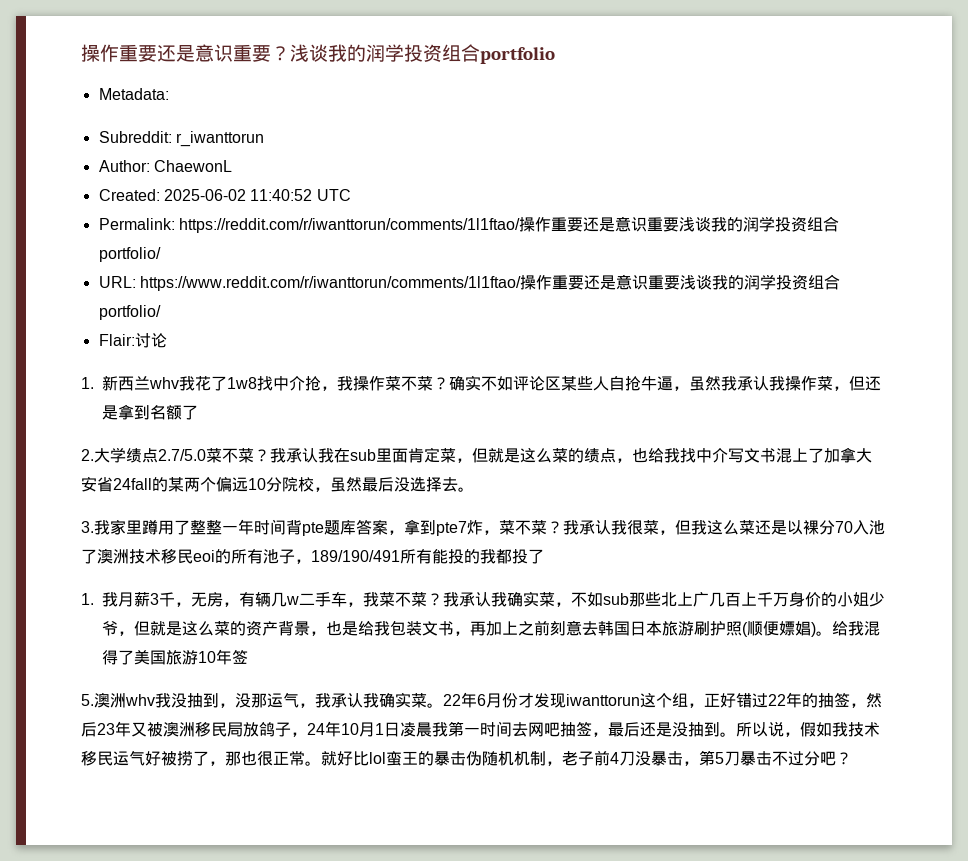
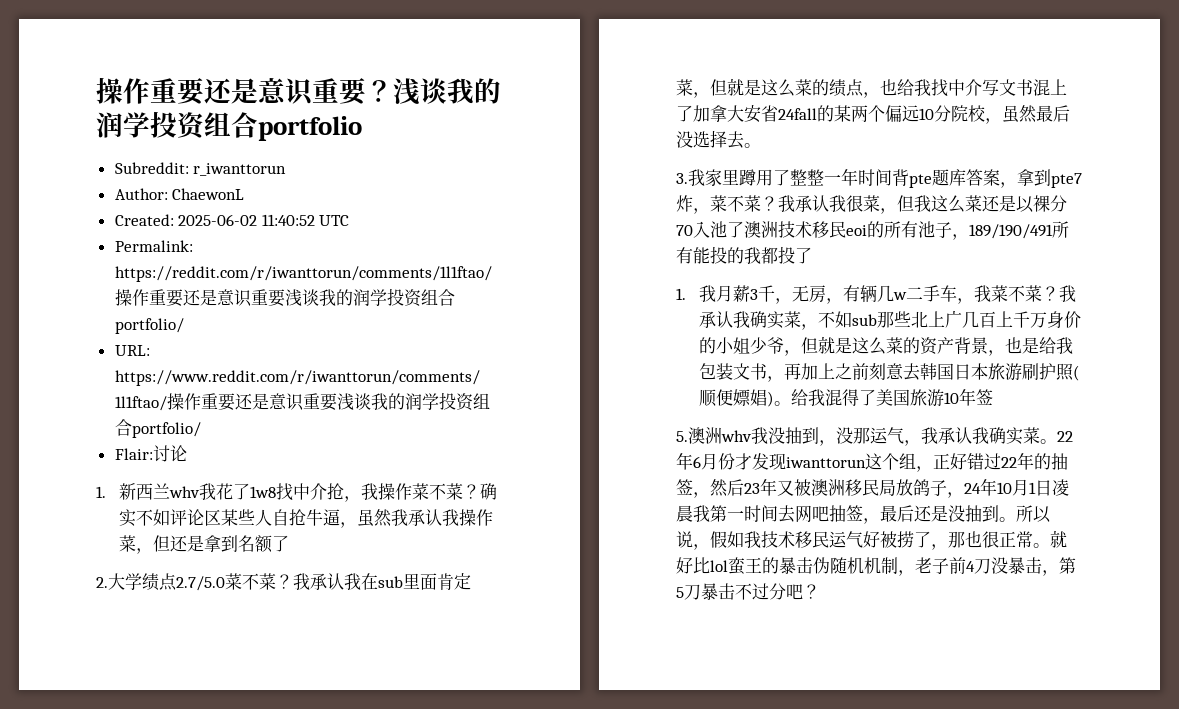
- Metadata:

